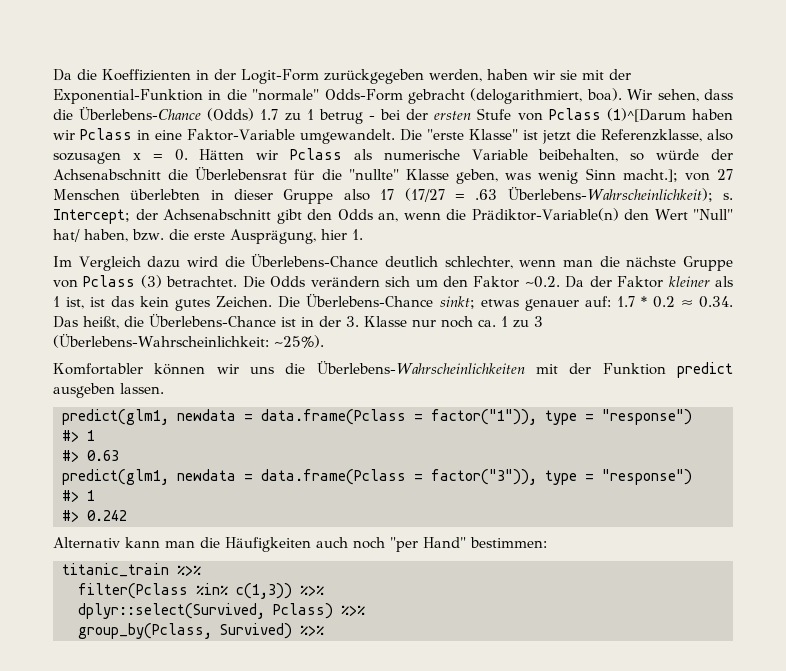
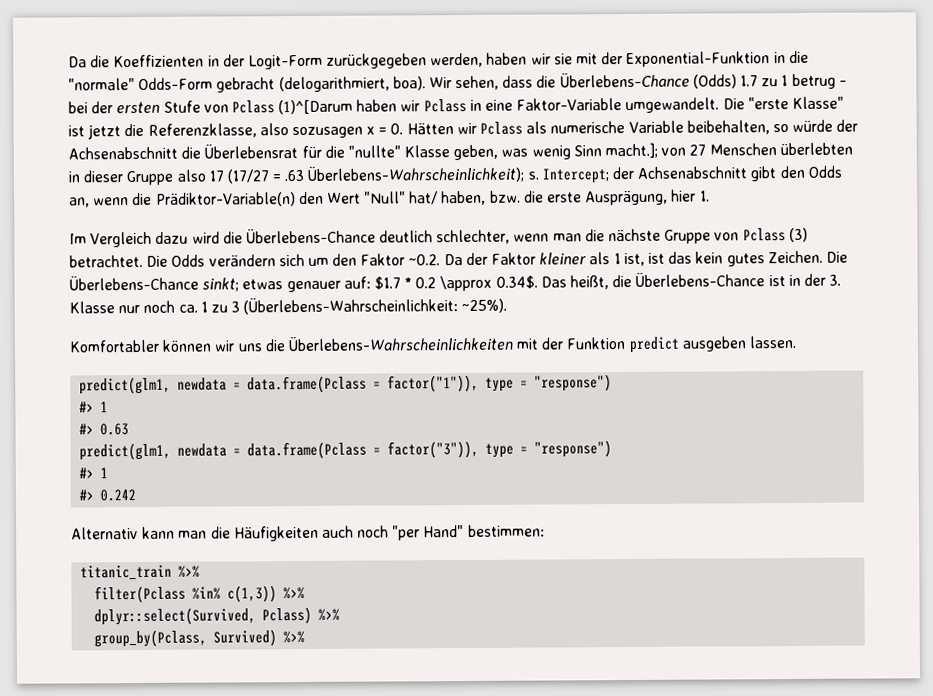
- Die Überlebens-Chance sinkt; etwas genauer auf: 1.7 * 0.2 ≈ 0.34. Das heißt, die Überlebens-Chance ist in der 3. Klasse nur noch ca. 1 zu 3 (Überlebens-Wahrscheinlichkeit: ~25%).
+ Die Überlebens-Chance sinkt; etwas genauer auf: $1.7 * 0.2 \approx 0.34$. Das heißt, die Überlebens-Chance ist in der 3. Klasse nur noch ca. 1 zu 3 (Überlebens-Wahrscheinlichkeit: ~25%).

